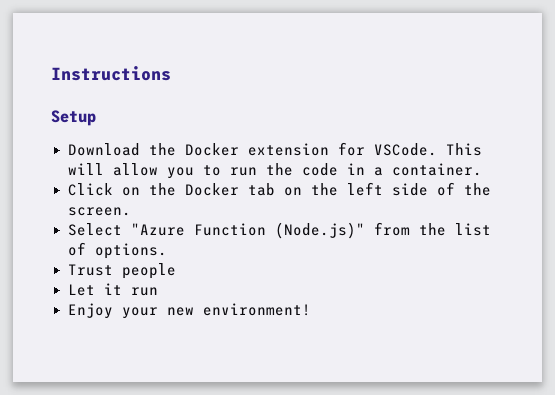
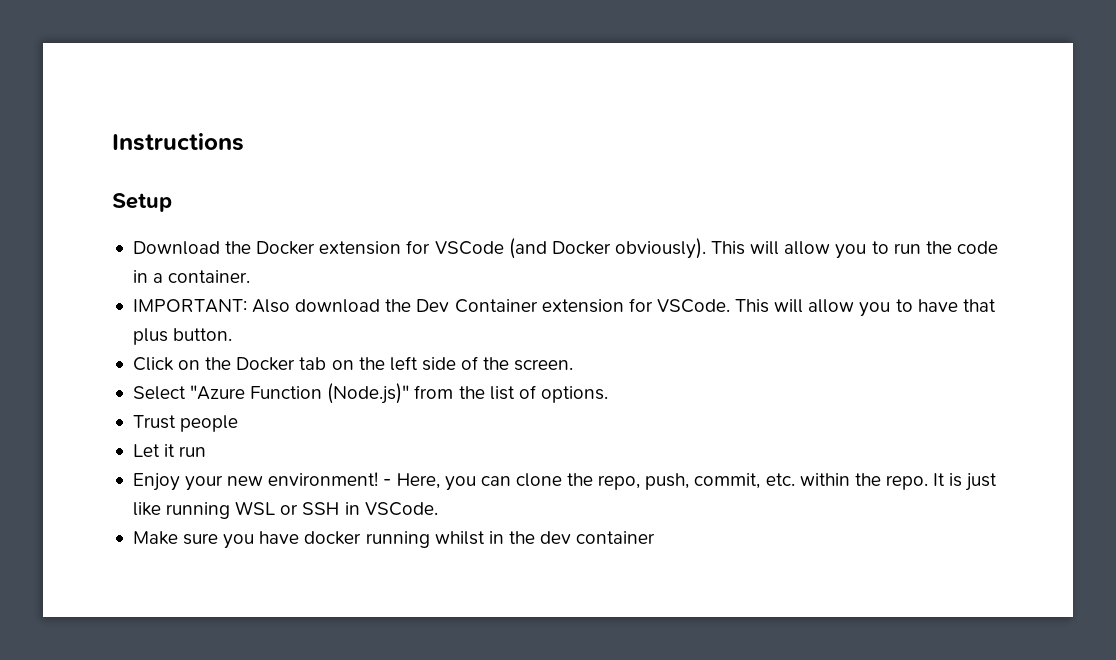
- Download the Docker extension for VSCode.
+ Download the Docker extension for VSCode (and Docker obviously).
+ IMPORTANT: Also download the Dev Container extension for VSCode. This will allow you to have that plus button.
+ - Here, you can clone the repo, push, commit, etc. within the repo. It is just like running WSL or SSH in VSCode.
+ Make sure you have docker running whilst in the dev container

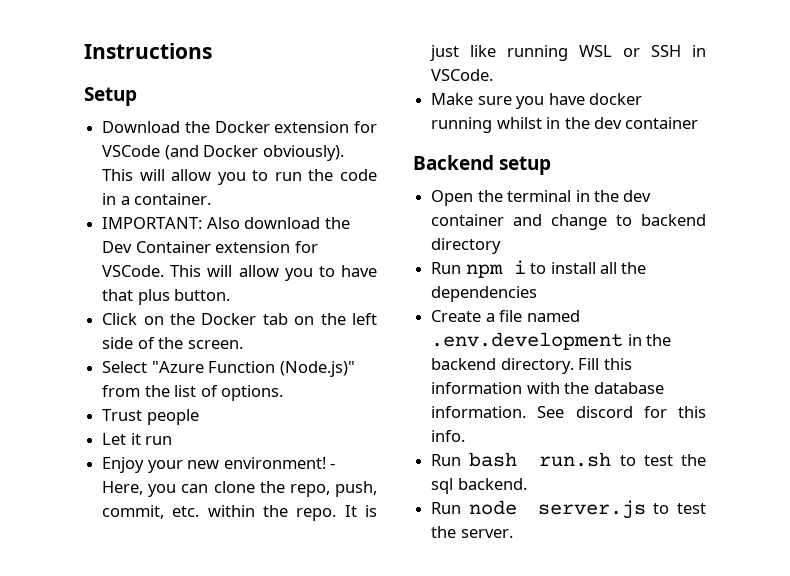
+ Backend setup
+ Open the terminal in the dev container and change to backend directory
+ Run npm i to install all the dependencies
+ Create a file named .env.development in the backend directory. Fill this information with the database information. See discord for this info.
+ Run bash run.sh to test the sql backend.
+ Run node server.js to test the server.

